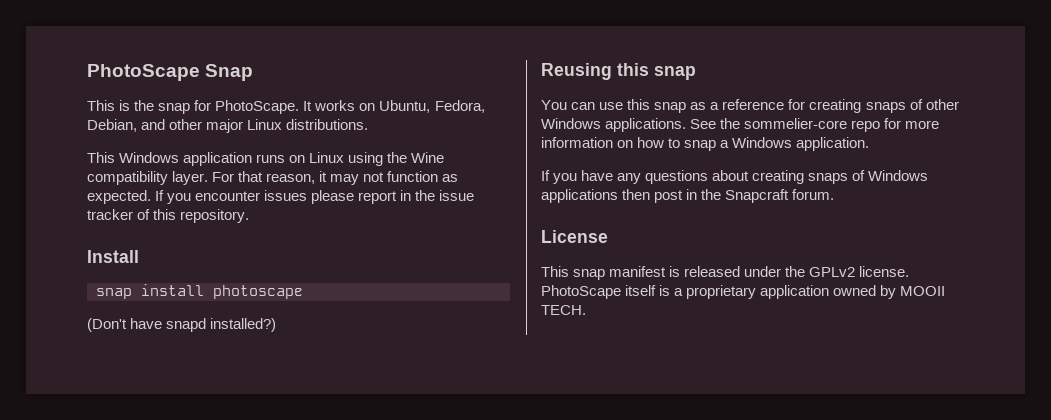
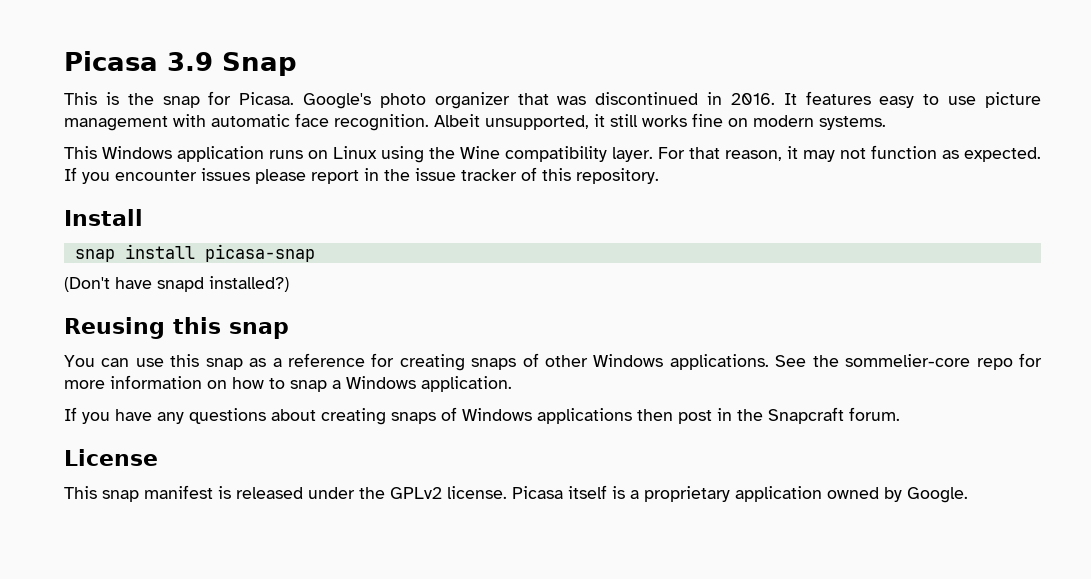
- PhotoScape Snap
+ Picasa 3.9 Snap
- This is the snap for PhotoScape. It works on Ubuntu, Fedora, Debian, and other major Linux distributions.
+ This is the snap for Picasa. Google's photo organizer that was discontinued in 2016. It features easy to use picture management with automatic face recognition. Albeit unsupported, it still works fine on modern systems.
- snap install photoscape
+ snap install picasa-snap
- PhotoScape itself is a proprietary application owned by MOOII TECH.
+ Picasa itself is a proprietary application owned by Google.

